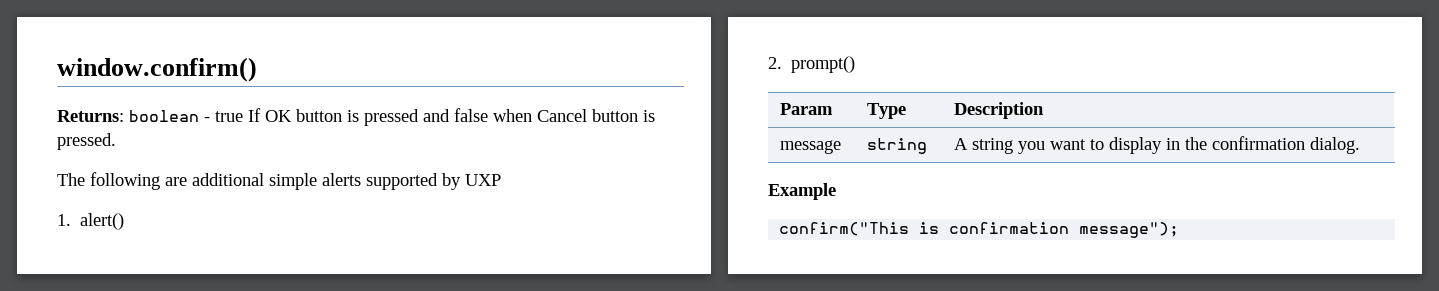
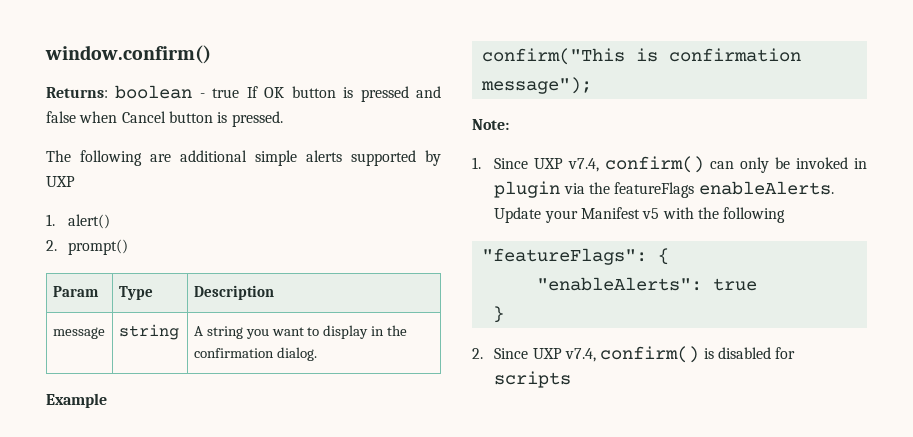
+ Note:
+ 1. Since UXP v7.4, confirm() can only be invoked in plugin via the featureFlags enableAlerts. Update your Manifest v5 with the following
+ "featureFlags": {
+ "enableAlerts": true
+ }
+ 2. Since UXP v7.4, confirm() is disabled for scripts

